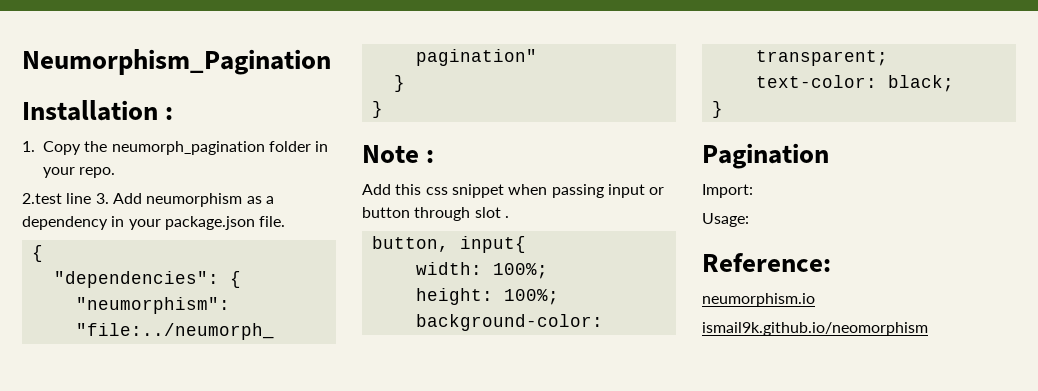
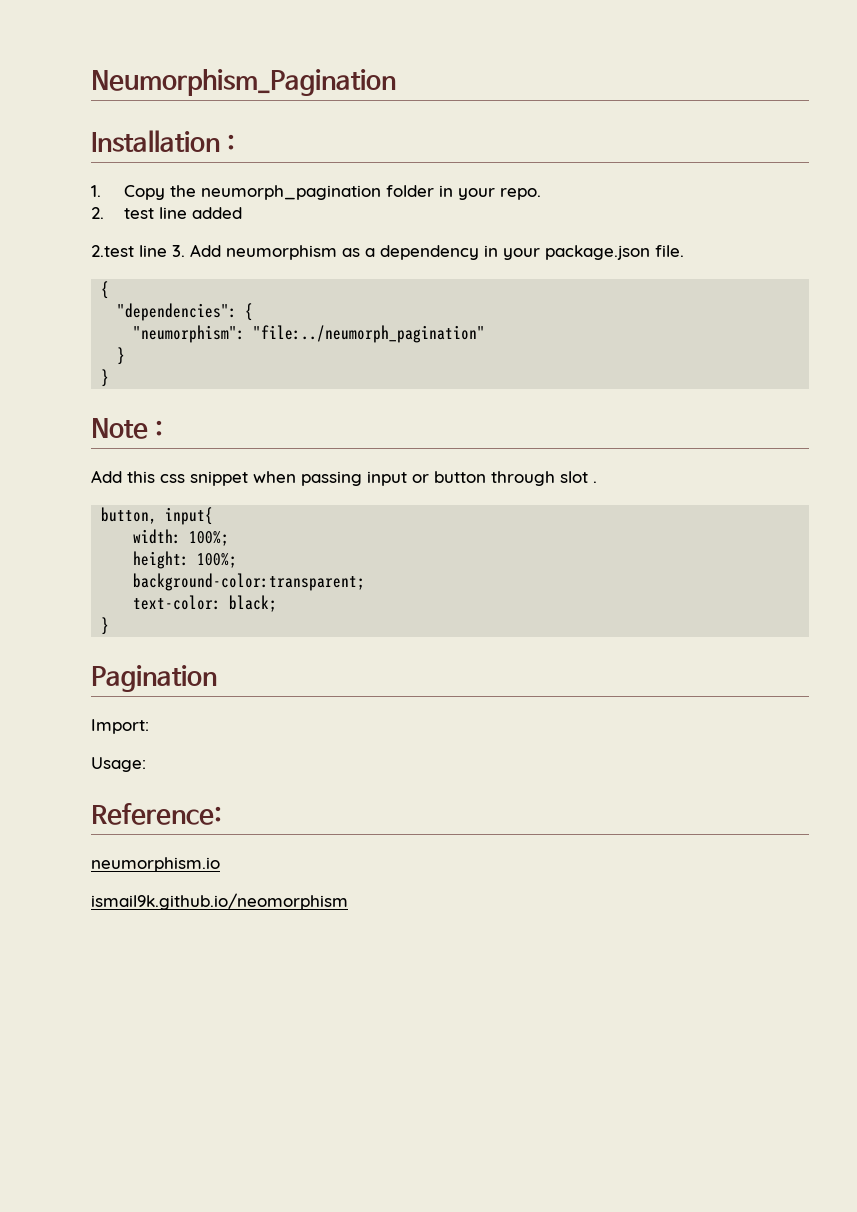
+ 2. test line added

